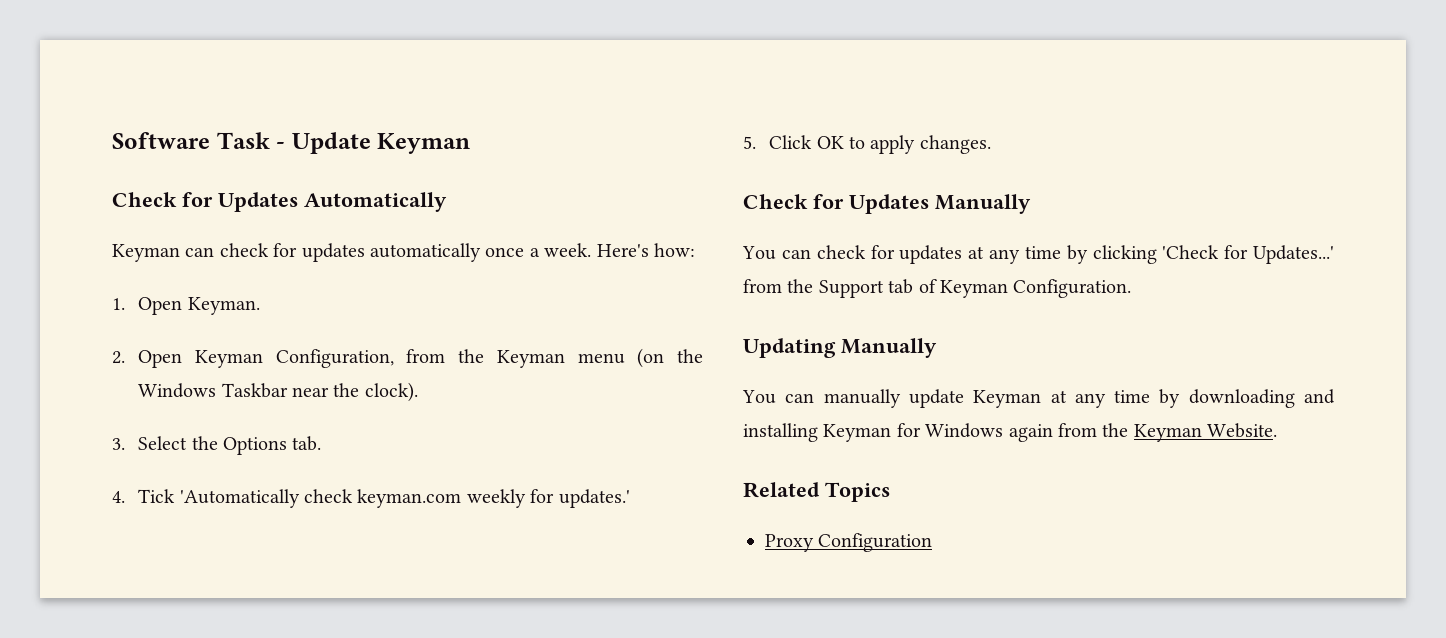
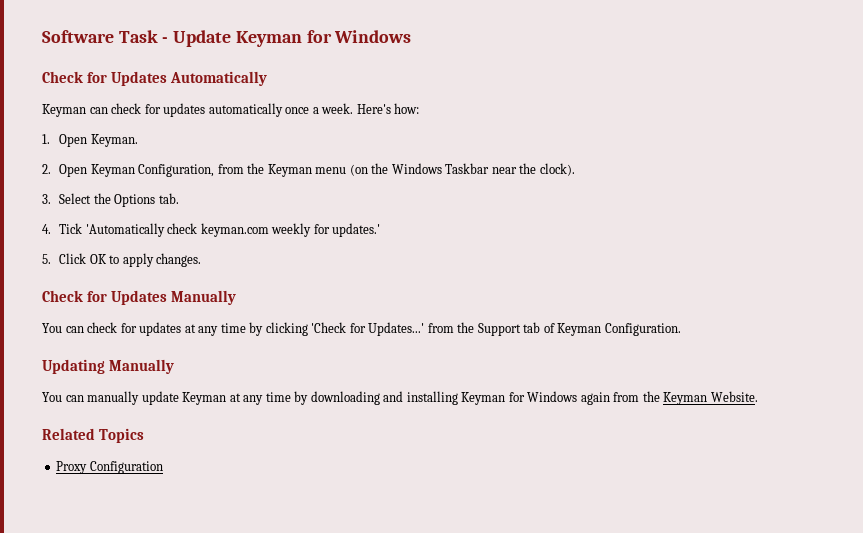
- Software Task - Update Keyman
+ Software Task - Update Keyman for Windows

